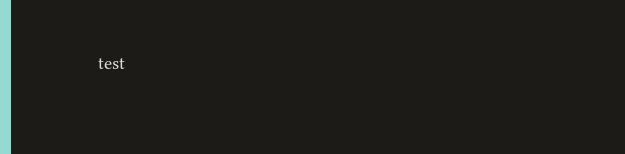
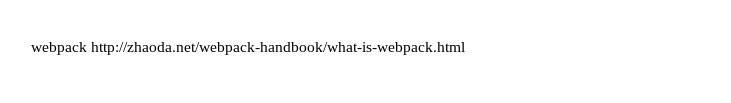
- test
+ webpack http://zhaoda.net/webpack-handbook/what-is-webpack.html

